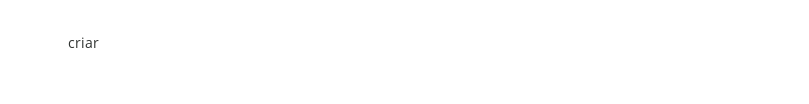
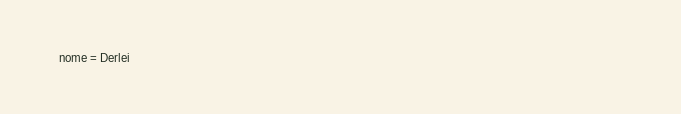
- criar
+ nome = Derlei

